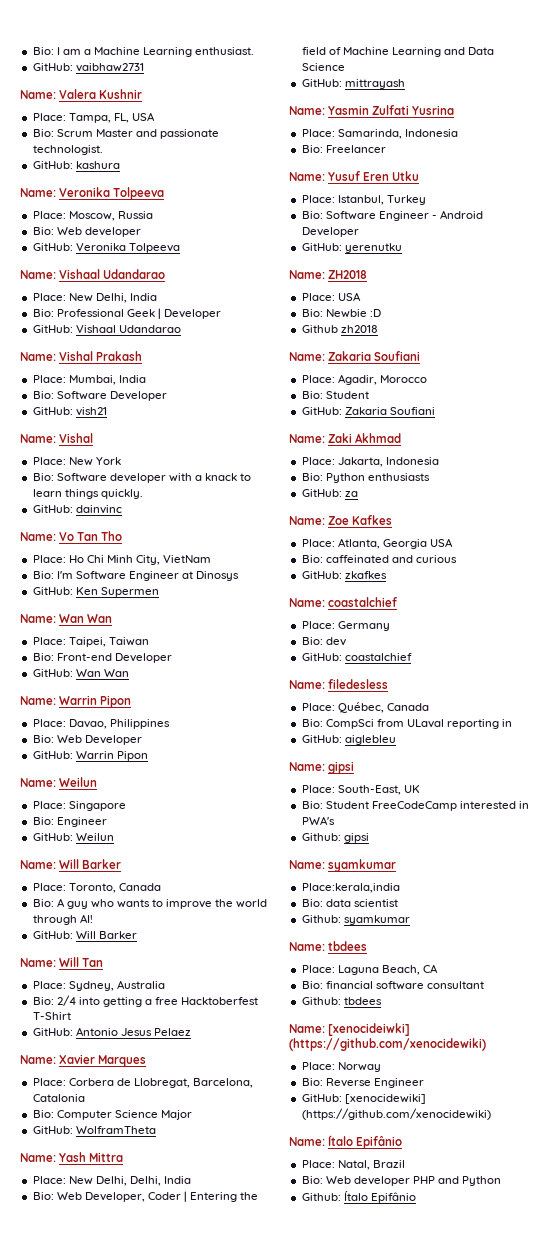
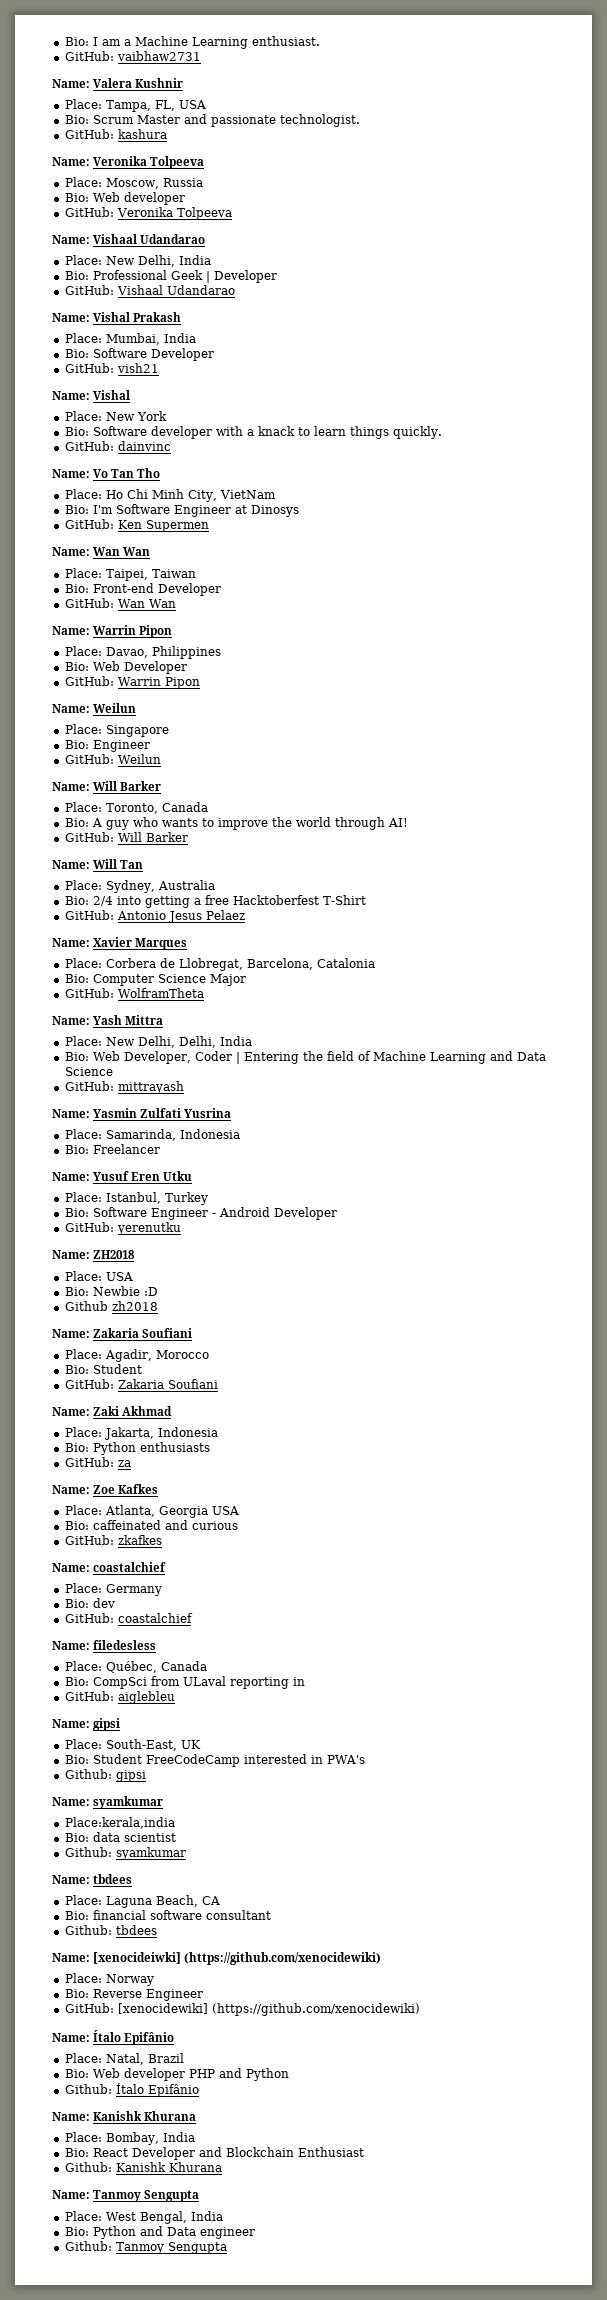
+ Name: Kanishk Khurana
+ Place: Bombay, India
+ Bio: React Developer and Blockchain Enthusiast
+ Github: Kanishk Khurana
+ Name: Tanmoy Sengupta
+ Place: West Bengal, India
+ Bio: Python and Data engineer
+ Github: Tanmoy Sengupta

